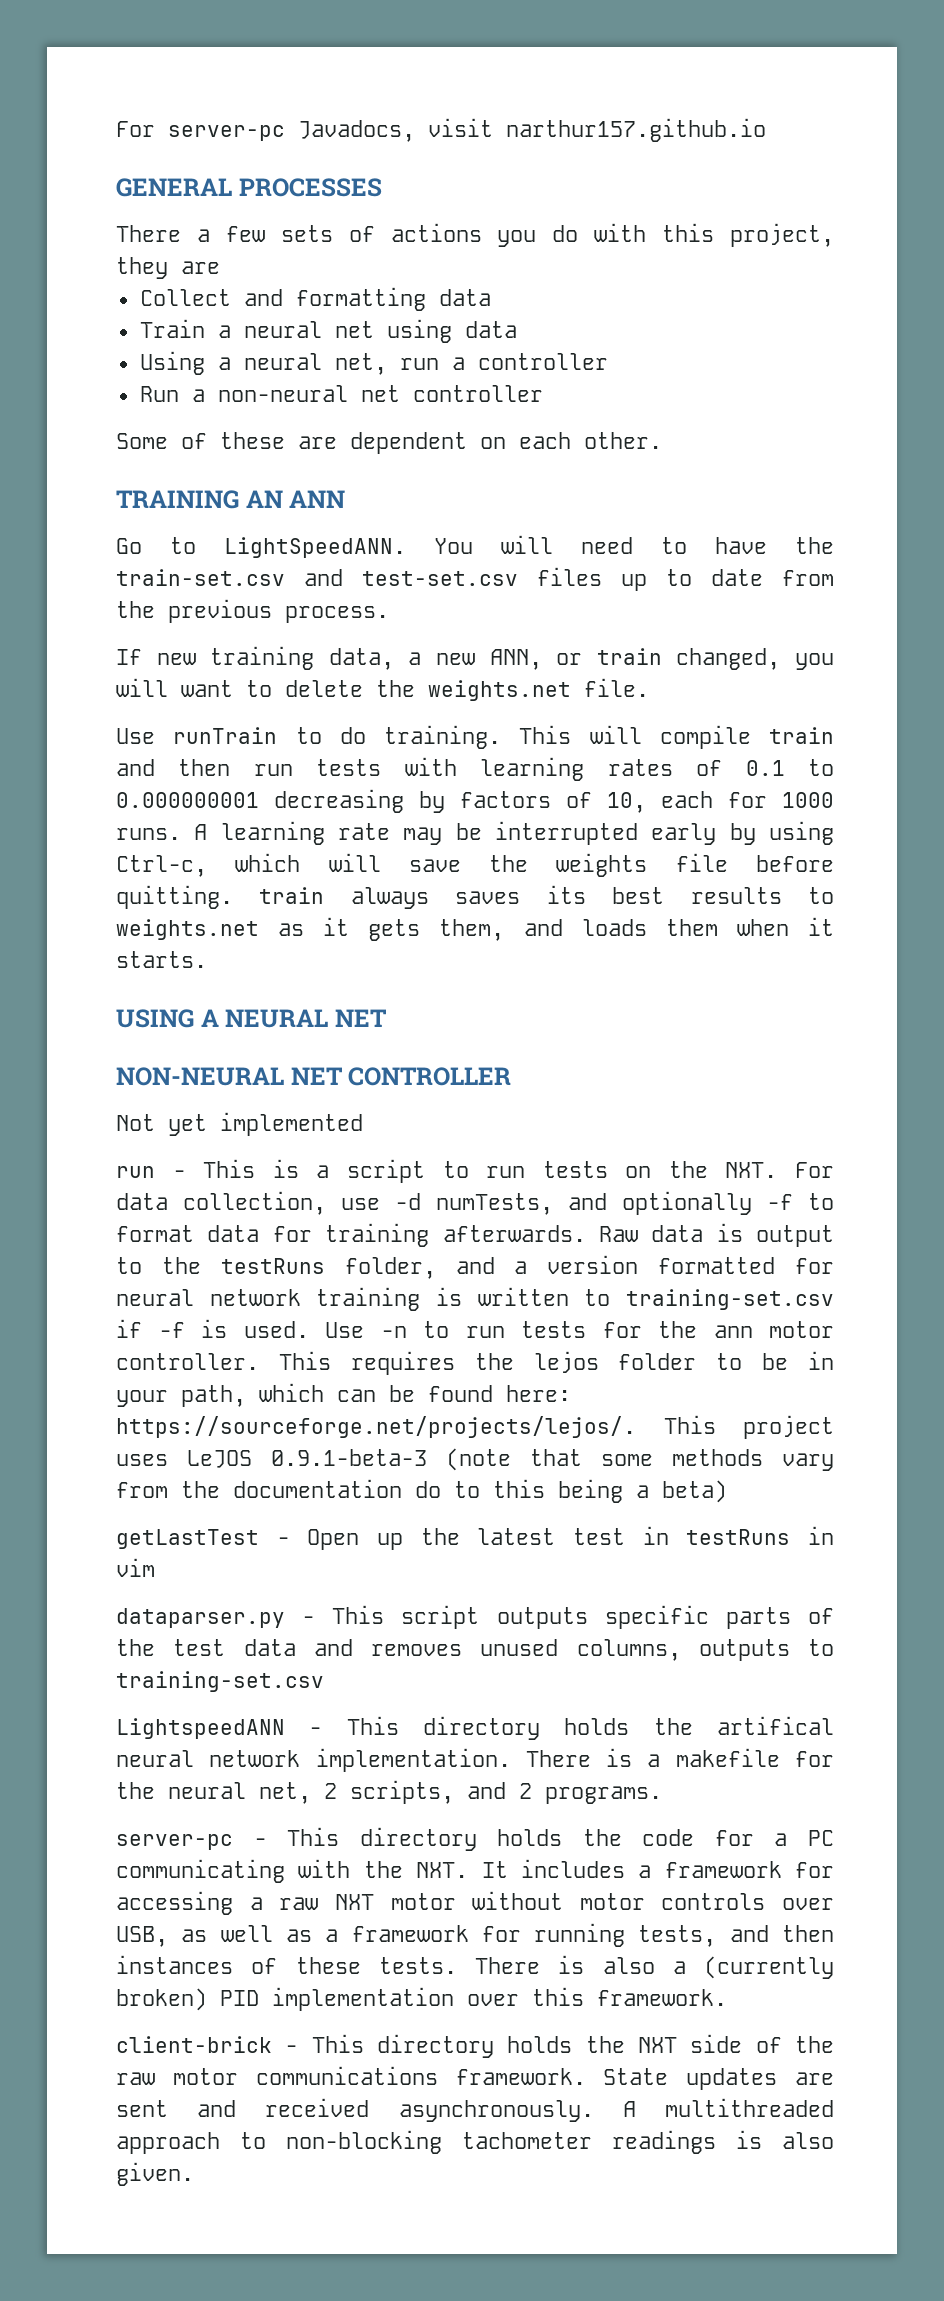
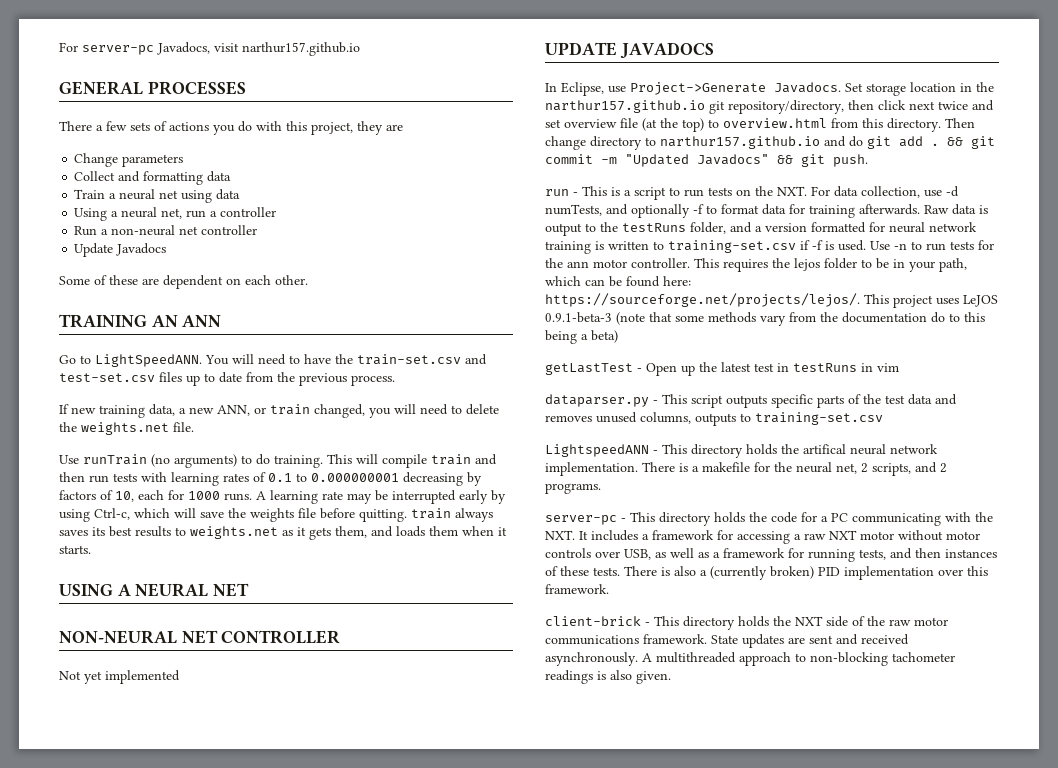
+ Change parameters
+ Update Javadocs
- If new training data, a new ANN, or train changed, you will want to delete the weights.net file.
+ If new training data, a new ANN, or train changed, you will need to delete the weights.net file.
- Use runTrain to do training.
+ Use runTrain (no arguments) to do training.
+ UPDATE JAVADOCS
+ In Eclipse, use Project->Generate Javadocs. Set storage location in the narthur157.github.io git repository/directory, then click next twice and set overview file (at the top) to overview.html from this directory. Then change directory to narthur157.github.io and do git add . && git commit -m "Updated Javadocs" && git push.

